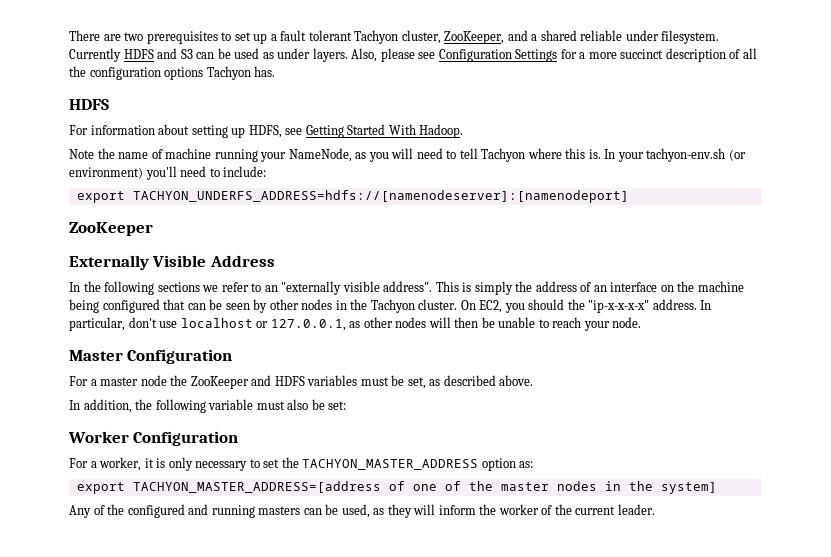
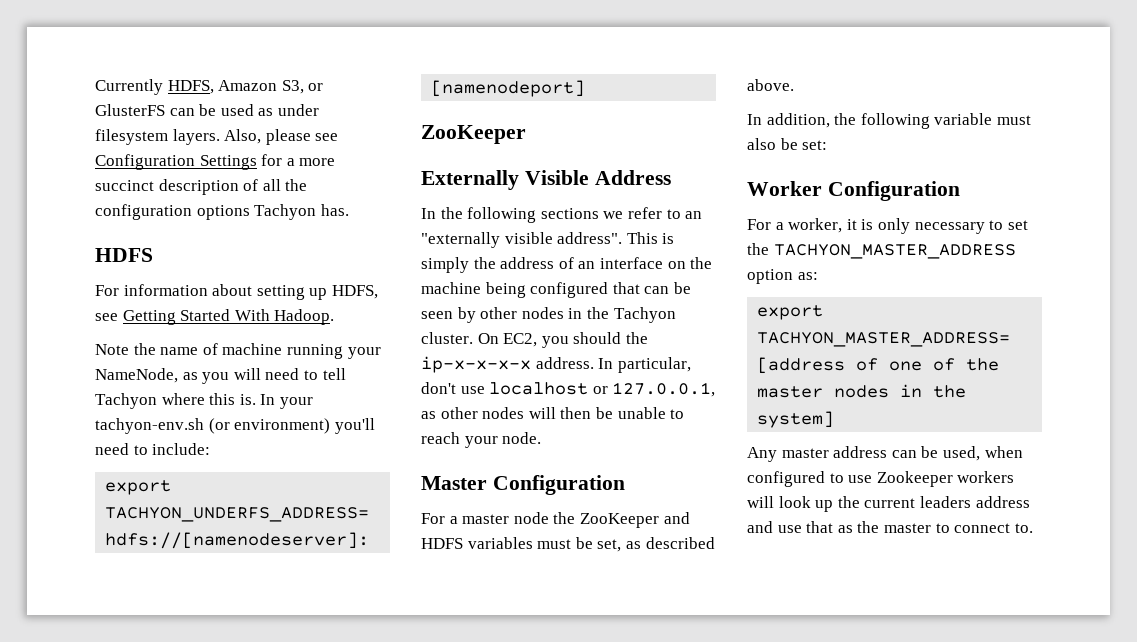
- There are two prerequisites to set up a fault tolerant Tachyon cluster, ZooKeeper, and a shared reliable under filesystem. Currently HDFS and S3 can be used as under layers.
+ Currently HDFS, Amazon S3, or GlusterFS can be used as under filesystem layers.
- On EC2, you should the "ip-x-x-x-x" address.
+ On EC2, you should the ip-x-x-x-x address.
- Any of the configured and running masters can be used, as they will inform the worker of the current leader.
+ Any master address can be used, when configured to use Zookeeper workers will look up the current leaders address and use that as the master to connect to.

